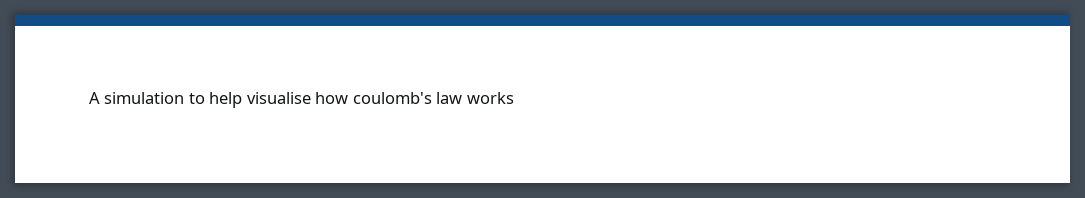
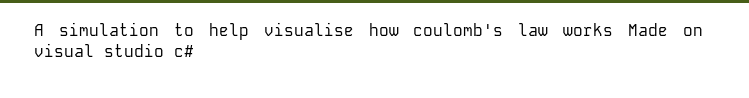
- A simulation to help visualise how coulomb's law works
+ A simulation to help visualise how coulomb's law works Made on visual studio c#

